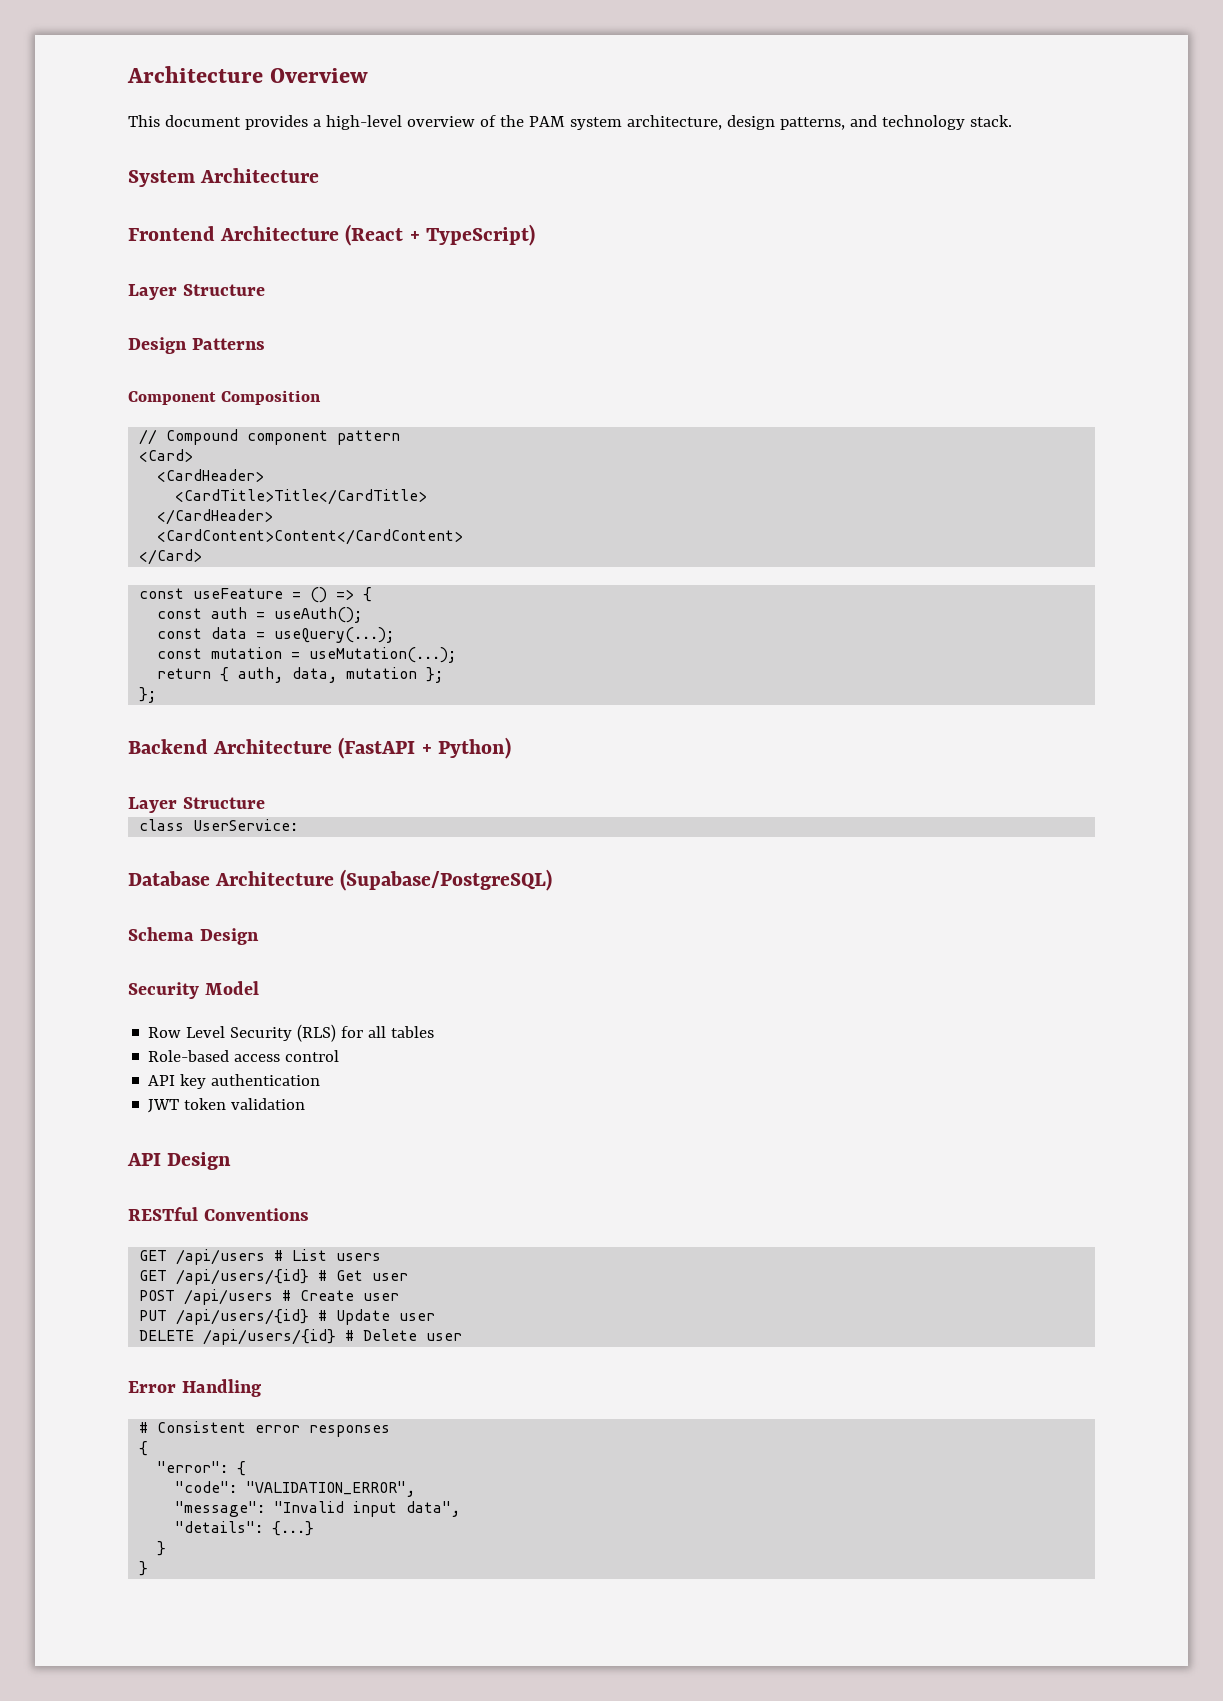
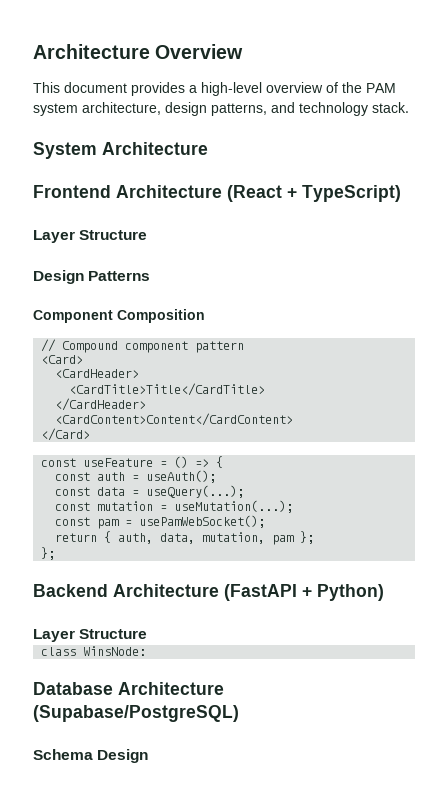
+ const pam = usePamWebSocket();
- return { auth, data, mutation };
+ return { auth, data, mutation, pam };
- class UserService:
+ class WinsNode:
- Security Model
- Row Level Security (RLS) for all tables
- Role-based access control
- API key authentication
- JWT token validation
- API Design
- RESTful Conventions
- GET /api/users # List users
- GET /api/users/{id} # Get user
- POST /api/users # Create user
- PUT /api/users/{id} # Update user
- DELETE /api/users/{id} # Delete user
- Error Handling
- # Consistent error responses
- {
- "error": {
- "code": "VALIDATION_ERROR",
- "message": "Invalid input data",
- "details": {...}
- }
- }

